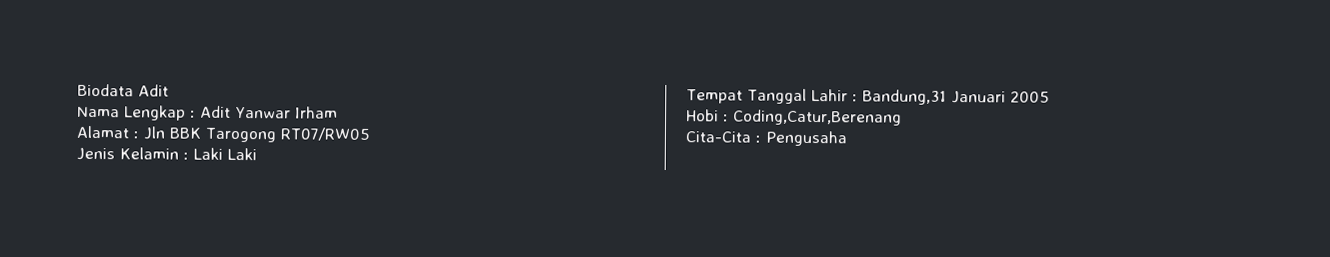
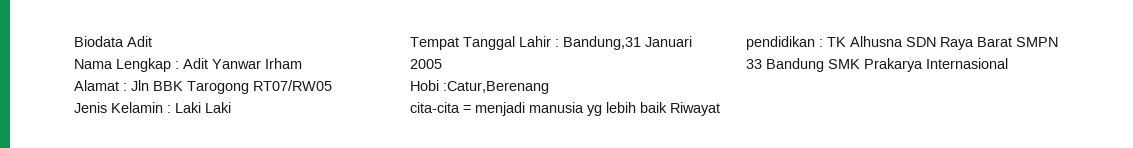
- Hobi : Coding,Catur,Berenang
- Cita-Cita : Pengusaha
+ Hobi :Catur,Berenang
+ cita-cita = menjadi manusia yg lebih baik Riwayat pendidikan : TK Alhusna SDN Raya Barat SMPN 33 Bandung SMK Prakarya Internasional

